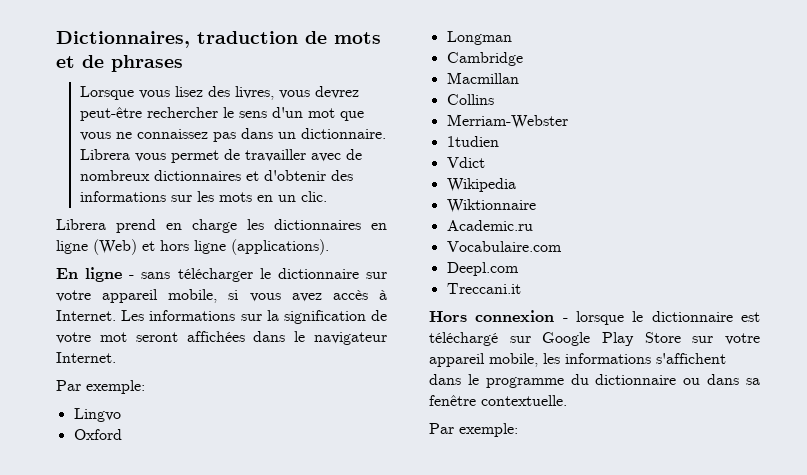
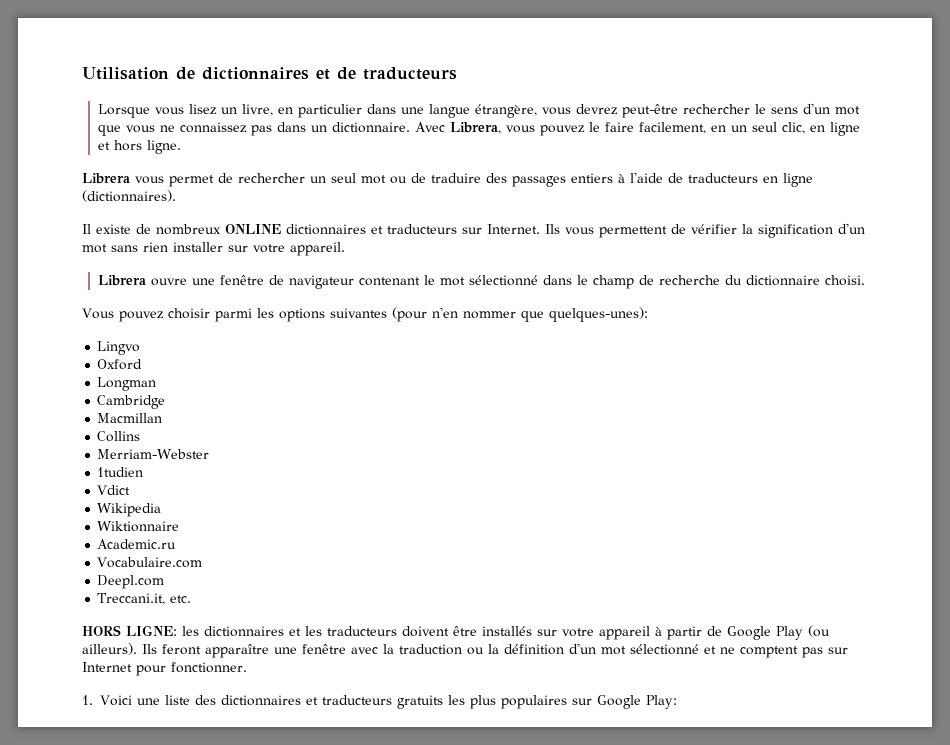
- Dictionnaires, traduction de mots et de phrases
+ Utilisation de dictionnaires et de traducteurs
- Lorsque vous lisez des livres, vous devrez peut-être rechercher le sens d'un mot que vous ne connaissez pas dans un dictionnaire.
+ Lorsque vous lisez un livre, en particulier dans une langue étrangère, vous devrez peut-être rechercher le sens d'un mot que vous ne connaissez pas dans un dictionnaire.
- Librera vous permet de travailler avec de nombreux dictionnaires et d'obtenir des informations sur les mots en un clic.
- Librera prend en charge les dictionnaires en ligne (Web) et hors ligne (applications).
- En ligne - sans télécharger le dictionnaire sur votre appareil mobile, si vous avez accès à Internet. Les informations sur la signification de votre mot seront affichées dans le navigateur Internet.
- Par exemple:
+ Avec Librera, vous pouvez le faire facilement, en un seul clic, en ligne et hors ligne.
+ Librera vous permet de rechercher un seul mot ou de traduire des passages entiers à l'aide de traducteurs en ligne (dictionnaires).
+ Il existe de nombreux ONLINE dictionnaires et traducteurs sur Internet. Ils vous permettent de vérifier la signification d'un mot sans rien installer sur votre appareil.
+ Librera ouvre une fenêtre de navigateur contenant le mot sélectionné dans le champ de recherche du dictionnaire choisi.
+ Vous pouvez choisir parmi les options suivantes (pour n'en nommer que quelques-unes):
- Treccani.it
- Hors connexion - lorsque le dictionnaire est téléchargé sur Google Play Store sur votre appareil mobile, les informations s'affichent dans le programme du dictionnaire ou dans sa fenêtre contextuelle.
- Par exemple:
+ Treccani.it, etc.
+ HORS LIGNE: les dictionnaires et les traducteurs doivent être installés sur votre appareil à partir de Google Play (ou ailleurs). Ils feront apparaître une fenêtre avec la traduction ou la définition d'un mot sélectionné et ne comptent pas sur Internet pour fonctionner.
+ 1. Voici une liste des dictionnaires et traducteurs gratuits les plus populaires sur Google Play:

